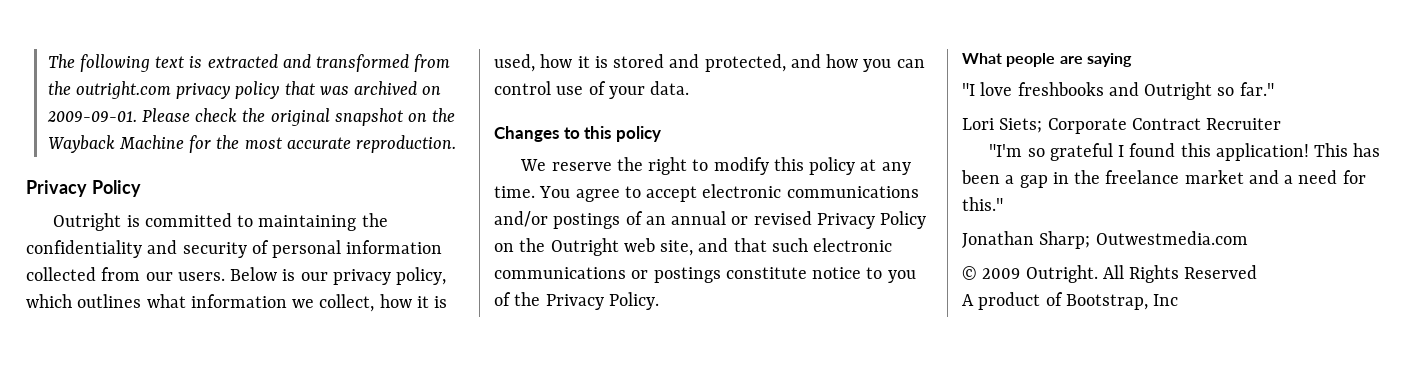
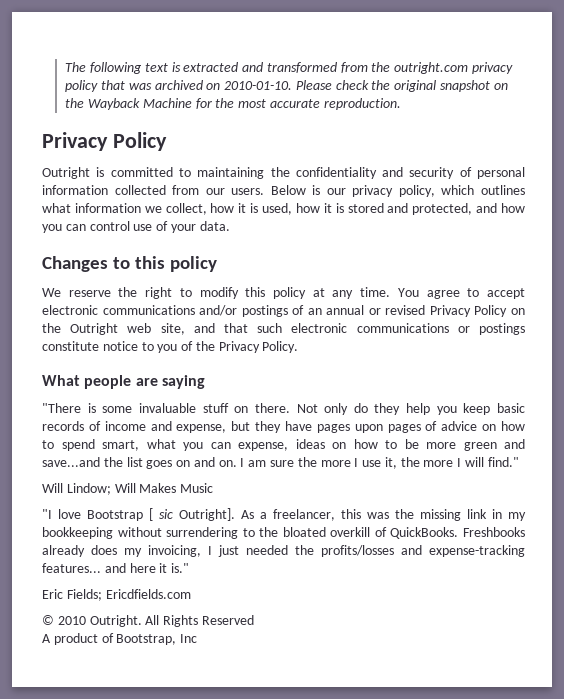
- The following text is extracted and transformed from the outright.com privacy policy that was archived on 2009-09-01.
+ The following text is extracted and transformed from the outright.com privacy policy that was archived on 2010-01-10.
- "I love freshbooks and Outright so far."
- Lori Siets; Corporate Contract Recruiter
- "I'm so grateful I found this application! This has been a gap in the freelance market and a need for this."
- Jonathan Sharp; Outwestmedia.com
+ "There is some invaluable stuff on there. Not only do they help you keep basic records of income and expense, but they have pages upon pages of advice on how to spend smart, what you can expense, ideas on how to be more green and save...and the list goes on and on. I am sure the more I use it, the more I will find."
+ Will Lindow; Will Makes Music
+ "I love Bootstrap [ sic Outright]. As a freelancer, this was the missing link in my bookkeeping without surrendering to the bloated overkill of QuickBooks. Freshbooks already does my invoicing, I just needed the profits/losses and expense-tracking features... and here it is."
+ Eric Fields; Ericdfields.com
- © 2009 Outright.
+ © 2010 Outright.

